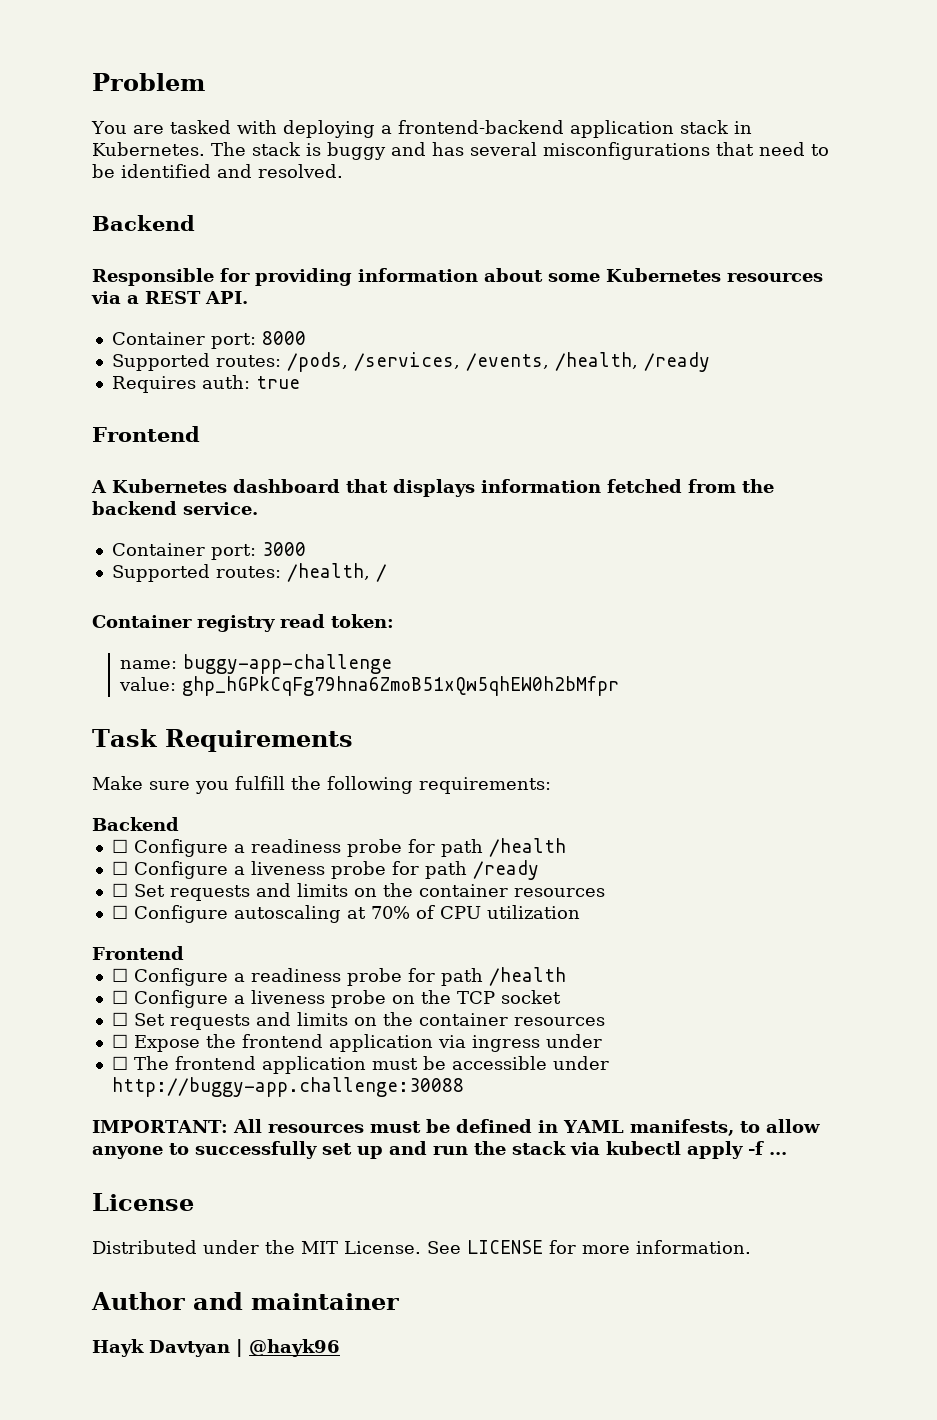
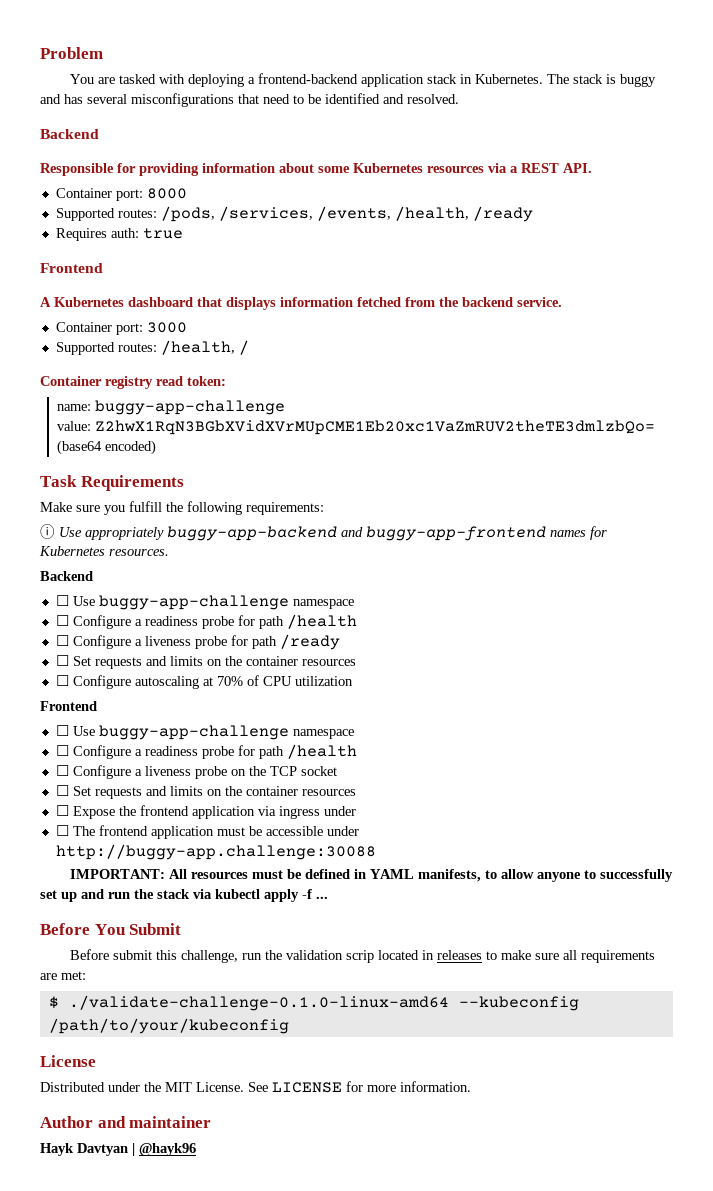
- value: 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
+ value: Z2hwX1RqN3BGbXVidXVrMUpCME1Eb20xc1VaZmRUV2theTE3dmlzbQo= (base64 encoded)
  Make sure you fulfill the following requirements:
+ ⓘ Use appropriately buggy-app-backend and buggy-app-frontend names for Kubernetes resources.
  Backend
+ ☐ Use buggy-app-challenge namespace
  ☐ Configure autoscaling at 70% of CPU utilization
  Frontend
+ ☐ Use buggy-app-challenge namespace
+ Before You Submit
+ Before submit this challenge, run the validation scrip located in releases to make sure all requirements are met:
+ $ ./validate-challenge-0.1.0-linux-amd64 --kubeconfig /path/to/your/kubeconfig

